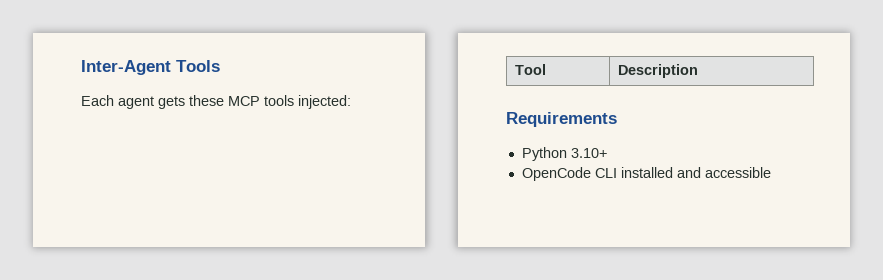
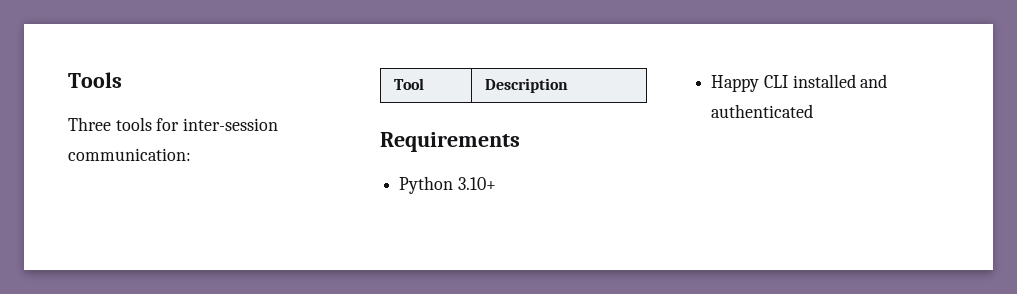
- Inter-Agent Tools
+ Tools
- Each agent gets these MCP tools injected:
+ Three tools for inter-session communication:
- OpenCode CLI installed and accessible
+ Happy CLI installed and authenticated

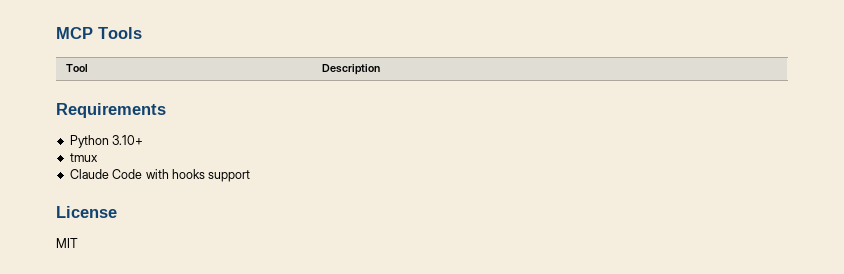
- Tools
+ MCP Tools
- Three tools for inter-session communication:
- Happy CLI installed and authenticated
+ tmux
+ Claude Code with hooks support
+ License
+ MIT

